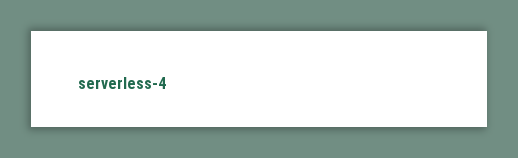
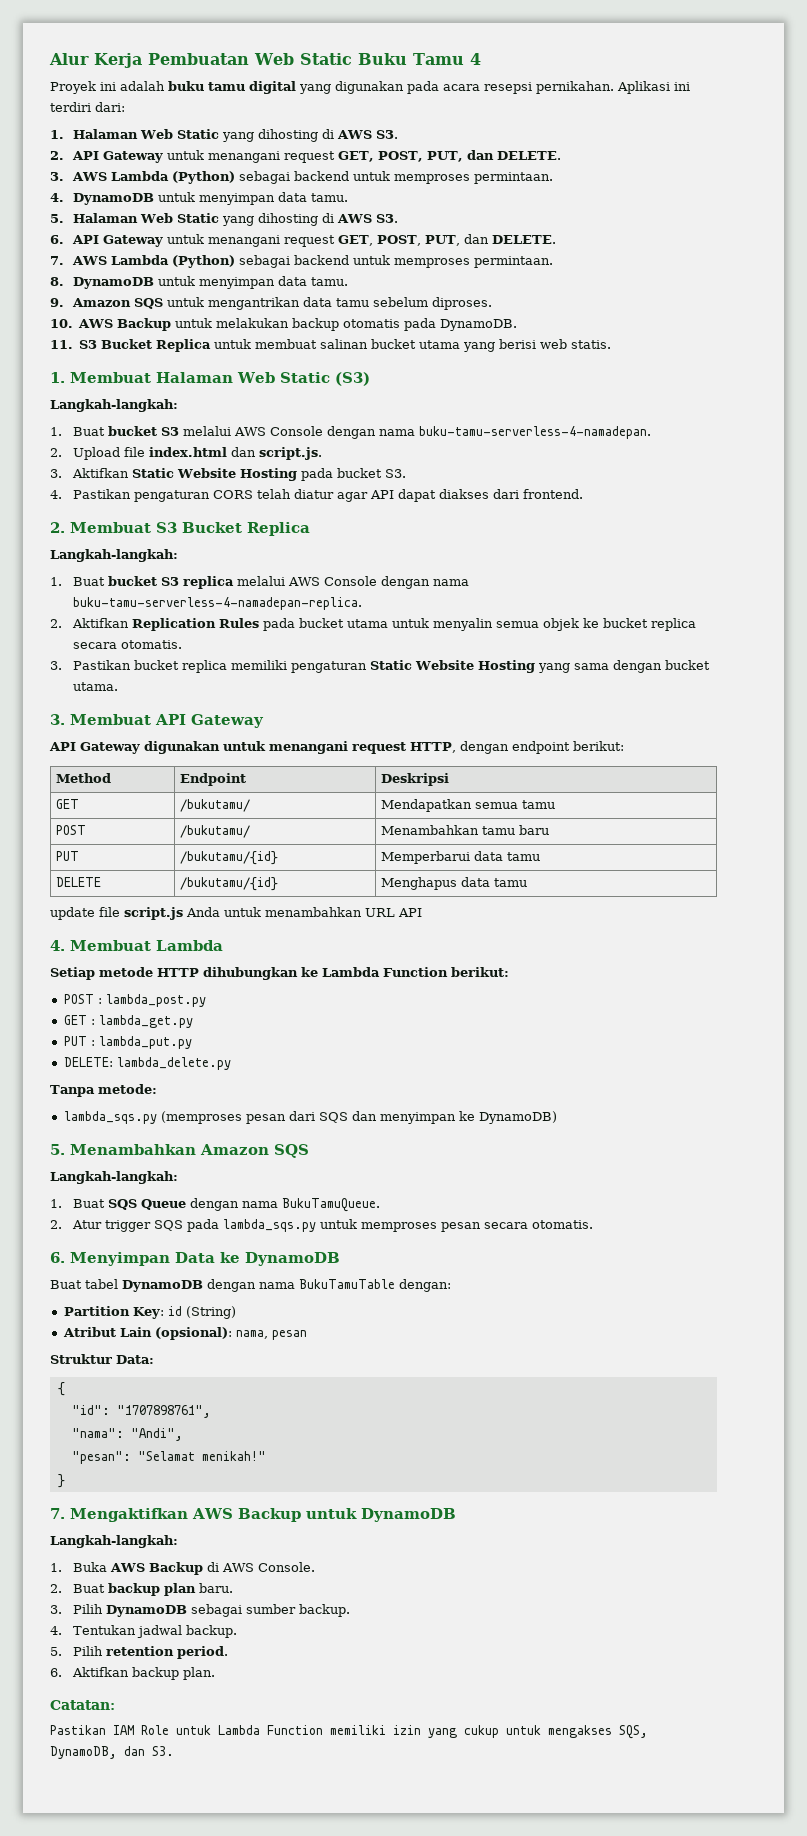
- serverless-4
+ Alur Kerja Pembuatan Web Static Buku Tamu 4
+ Proyek ini adalah buku tamu digital yang digunakan pada acara resepsi pernikahan. Aplikasi ini terdiri dari:
+ 1. Halaman Web Static yang dihosting di AWS S3.
+ 2. API Gateway untuk menangani request GET, POST, PUT, dan DELETE.
+ 3. AWS Lambda (Python) sebagai backend untuk memproses permintaan.
+ 4. DynamoDB untuk menyimpan data tamu.
+ 5. Halaman Web Static yang dihosting di AWS S3.
+ 6. API Gateway untuk menangani request GET, POST, PUT, dan DELETE.
+ 7. AWS Lambda (Python) sebagai backend untuk memproses permintaan.
+ 8. DynamoDB untuk menyimpan data tamu.
+ 9. Amazon SQS untuk mengantrikan data tamu sebelum diproses.
+ 10. AWS Backup untuk melakukan backup otomatis pada DynamoDB.
+ 11. S3 Bucket Replica untuk membuat salinan bucket utama yang berisi web statis.
+ 1. Membuat Halaman Web Static (S3)
+ Langkah-langkah:
+ 1. Buat bucket S3 melalui AWS Console dengan nama buku-tamu-serverless-4-namadepan.
+ 2. Upload file index.html dan script.js.
+ 3. Aktifkan Static Website Hosting pada bucket S3.
+ 4. Pastikan pengaturan CORS telah diatur agar API dapat diakses dari frontend.
+ 2. Membuat S3 Bucket Replica
+ Langkah-langkah:
+ 1. Buat bucket S3 replica melalui AWS Console dengan nama buku-tamu-serverless-4-namadepan-replica.
+ 2. Aktifkan Replication Rules pada bucket utama untuk menyalin semua objek ke bucket replica secara otomatis.
+ 3. Pastikan bucket replica memiliki pengaturan Static Website Hosting yang sama dengan bucket utama.
+ 3. Membuat API Gateway
+ API Gateway digunakan untuk menangani request HTTP, dengan endpoint berikut:
+ Method | Endpoint | Deskripsi
+ GET | /bukutamu/ | Mendapatkan semua tamu
+ POST | /bukutamu/ | Menambahkan tamu baru
+ PUT | /bukutamu/{id} | Memperbarui data tamu
+ DELETE | /bukutamu/{id} | Menghapus data tamu
+ update file script.js Anda untuk menambahkan URL API
+ 4. Membuat Lambda
+ Setiap metode HTTP dihubungkan ke Lambda Function berikut:
+ POST : lambda_post.py
+ GET : lambda_get.py
+ PUT : lambda_put.py
+ DELETE: lambda_delete.py
+ Tanpa metode:
+ lambda_sqs.py (memproses pesan dari SQS dan menyimpan ke DynamoDB)
+ 5. Menambahkan Amazon SQS
+ Langkah-langkah:
+ 1. Buat SQS Queue dengan nama BukuTamuQueue.
+ 2. Atur trigger SQS pada lambda_sqs.py untuk memproses pesan secara otomatis.
+ 6. Menyimpan Data ke DynamoDB
+ Buat tabel DynamoDB dengan nama BukuTamuTable dengan:
+ Partition Key: id (String)
+ Atribut Lain (opsional): nama, pesan
+ Struktur Data:
+ {
+ "id": "1707898761",
+ "nama": "Andi",
+ "pesan": "Selamat menikah!"
+ }
+ 7. Mengaktifkan AWS Backup untuk DynamoDB
+ Langkah-langkah:
+ 1. Buka AWS Backup di AWS Console.
+ 2. Buat backup plan baru.
+ 3. Pilih DynamoDB sebagai sumber backup.
+ 4. Tentukan jadwal backup.
+ 5. Pilih retention period.
+ 6. Aktifkan backup plan.
+ Catatan:
+ Pastikan IAM Role untuk Lambda Function memiliki izin yang cukup untuk mengakses SQS, DynamoDB, dan S3.

